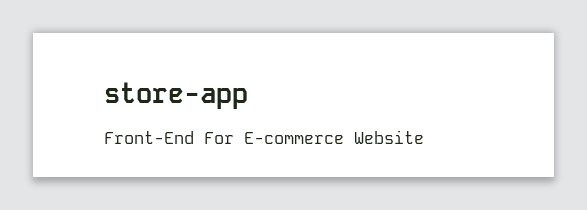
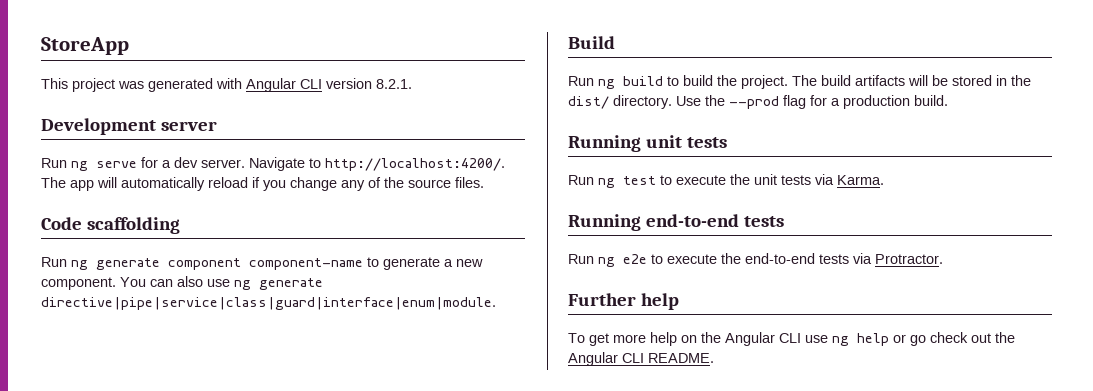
- store-app
- Front-End For E-commerce Website
+ StoreApp
+ This project was generated with Angular CLI version 8.2.1.
+ Development server
+ Run ng serve for a dev server. Navigate to http://localhost:4200/. The app will automatically reload if you change any of the source files.
+ Code scaffolding
+ Run ng generate component component-name to generate a new component. You can also use ng generate directive|pipe|service|class|guard|interface|enum|module.
+ Build
+ Run ng build to build the project. The build artifacts will be stored in the dist/ directory. Use the --prod flag for a production build.
+ Running unit tests
+ Run ng test to execute the unit tests via Karma.
+ Running end-to-end tests
+ Run ng e2e to execute the end-to-end tests via Protractor.
+ Further help
+ To get more help on the Angular CLI use ng help or go check out the Angular CLI README.

